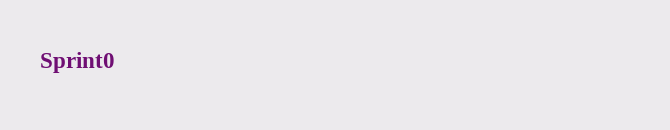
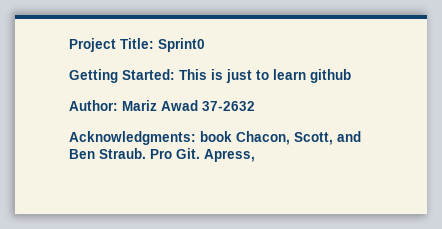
- Sprint0
+ Project Title: Sprint0
+ Getting Started: This is just to learn github
+ Author: Mariz Awad 37-2632
+ Acknowledgments: book Chacon, Scott, and Ben Straub. Pro Git. Apress,

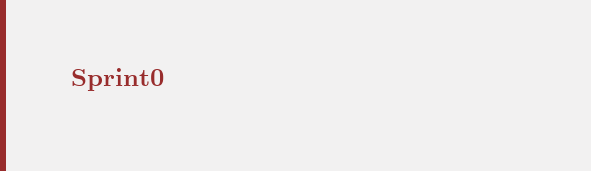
- Project Title: Sprint0
+ Sprint0
- Getting Started: This is just to learn github
- Author: Mariz Awad 37-2632
- Acknowledgments: book Chacon, Scott, and Ben Straub. Pro Git. Apress,

